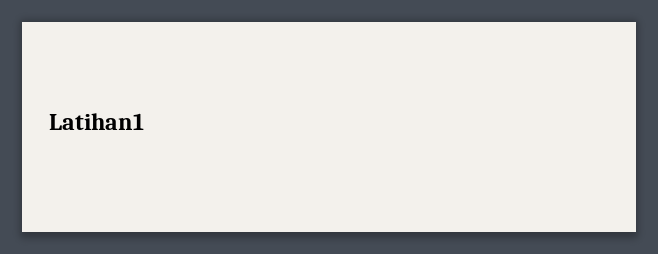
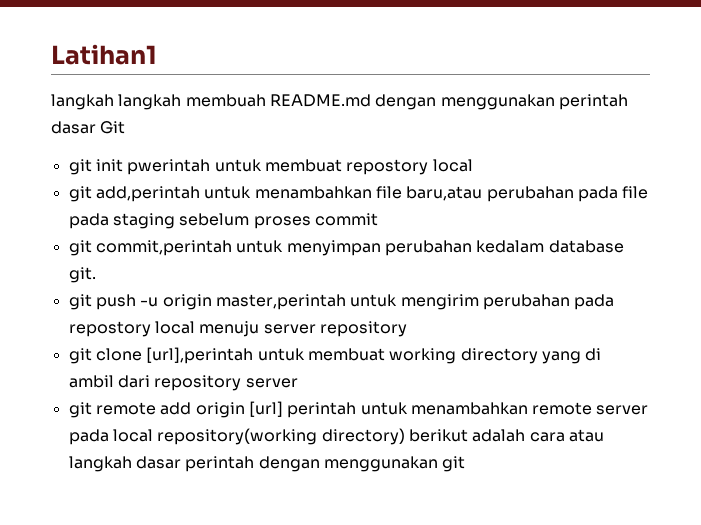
+ langkah langkah membuah README.md dengan menggunakan perintah dasar Git
+ git init pwerintah untuk membuat repostory local
+ git add,perintah untuk menambahkan file baru,atau perubahan pada file pada staging sebelum proses commit
+ git commit,perintah untuk menyimpan perubahan kedalam database git.
+ git push -u origin master,perintah untuk mengirim perubahan pada repostory local menuju server repository
+ git clone [url],perintah untuk membuat working directory yang di ambil dari repository server
+ git remote add origin [url] perintah untuk menambahkan remote server pada local repository(working directory) berikut adalah cara atau langkah dasar perintah dengan menggunakan git

